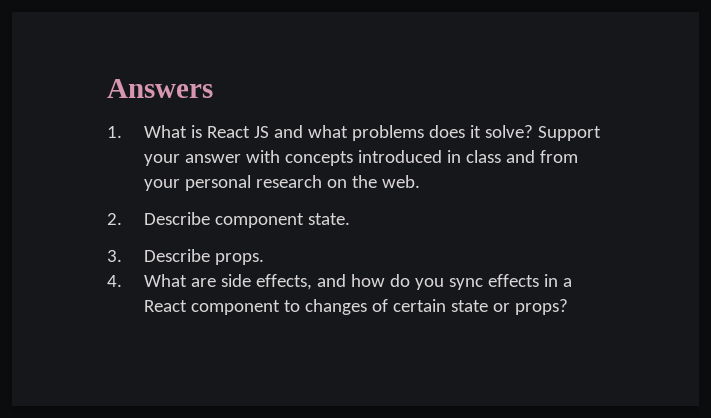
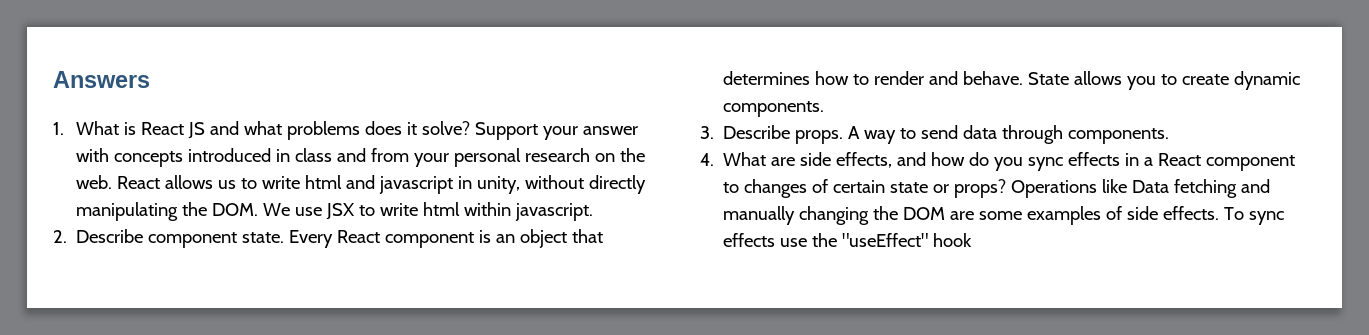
- Support your answer with concepts introduced in class and from your personal research on the web.
- 2. Describe component state.
- 3. Describe props.
+ Support your answer with concepts introduced in class and from your personal research on the web. React allows us to write html and javascript in unity, without directly manipulating the DOM. We use JSX to write html within javascript.
+ 2. Describe component state. Every React component is an object that determines how to render and behave. State allows you to create dynamic components.
+ 3. Describe props. A way to send data through components.
+ Operations like Data fetching and manually changing the DOM are some examples of side effects. To sync effects use the "useEffect" hook

